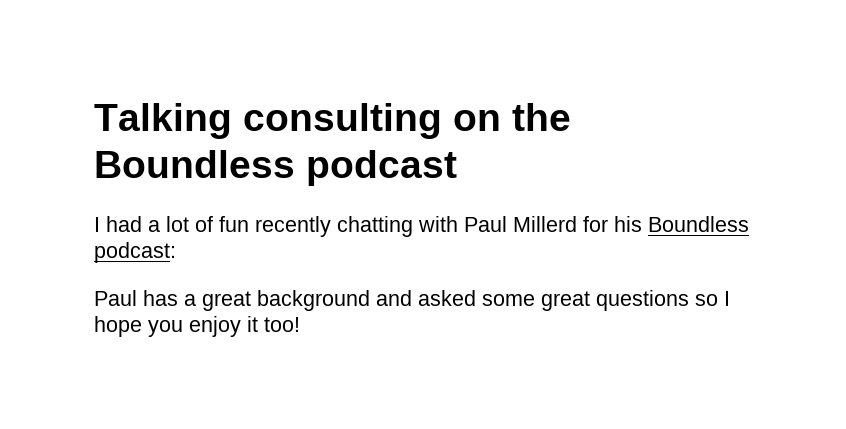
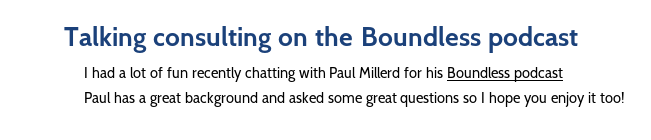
- I had a lot of fun recently chatting with Paul Millerd for his Boundless podcast:
+ I had a lot of fun recently chatting with Paul Millerd for his Boundless podcast

